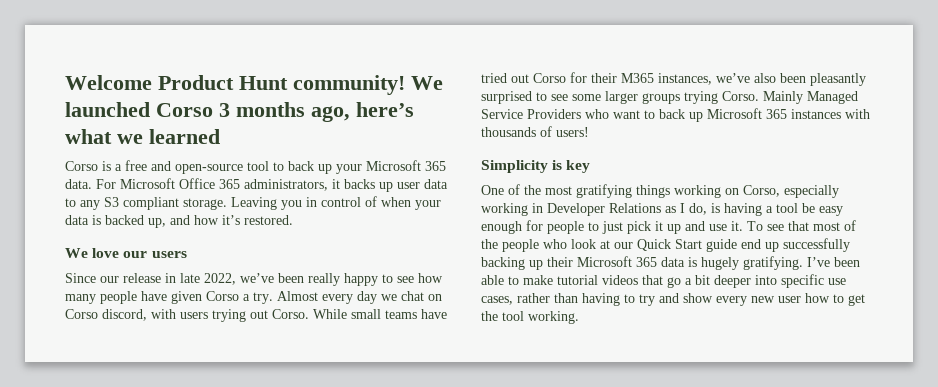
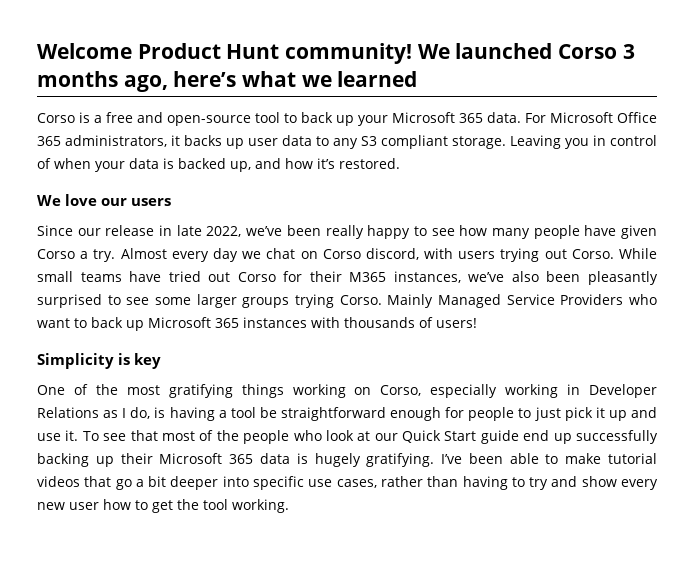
- One of the most gratifying things working on Corso, especially working in Developer Relations as I do, is having a tool be easy enough for people to just pick it up and use it.
+ One of the most gratifying things working on Corso, especially working in Developer Relations as I do, is having a tool be straightforward enough for people to just pick it up and use it.

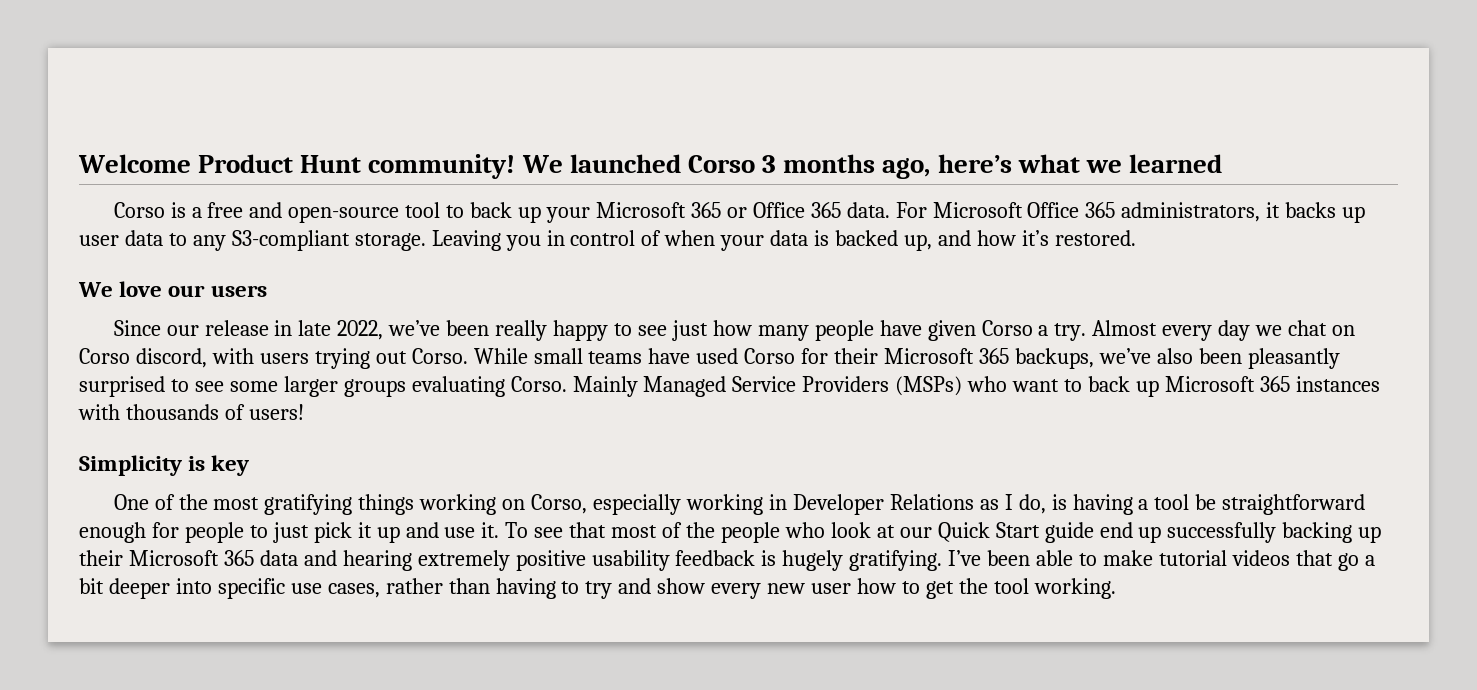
- Corso is a free and open-source tool to back up your Microsoft 365 data.
+ Corso is a free and open-source tool to back up your Microsoft 365 or Office 365 data.
- For Microsoft Office 365 administrators, it backs up user data to any S3 compliant storage.
+ For Microsoft Office 365 administrators, it backs up user data to any S3-compliant storage.
- Since our release in late 2022, we’ve been really happy to see how many people have given Corso a try.
+ Since our release in late 2022, we’ve been really happy to see just how many people have given Corso a try.
- While small teams have tried out Corso for their M365 instances, we’ve also been pleasantly surprised to see some larger groups trying Corso.
+ While small teams have used Corso for their Microsoft 365 backups, we’ve also been pleasantly surprised to see some larger groups evaluating Corso.
- Mainly Managed Service Providers who want to back up Microsoft 365 instances with thousands of users!
+ Mainly Managed Service Providers (MSPs) who want to back up Microsoft 365 instances with thousands of users!
- To see that most of the people who look at our Quick Start guide end up successfully backing up their Microsoft 365 data is hugely gratifying.
+ To see that most of the people who look at our Quick Start guide end up successfully backing up their Microsoft 365 data and hearing extremely positive usability feedback is hugely gratifying.

